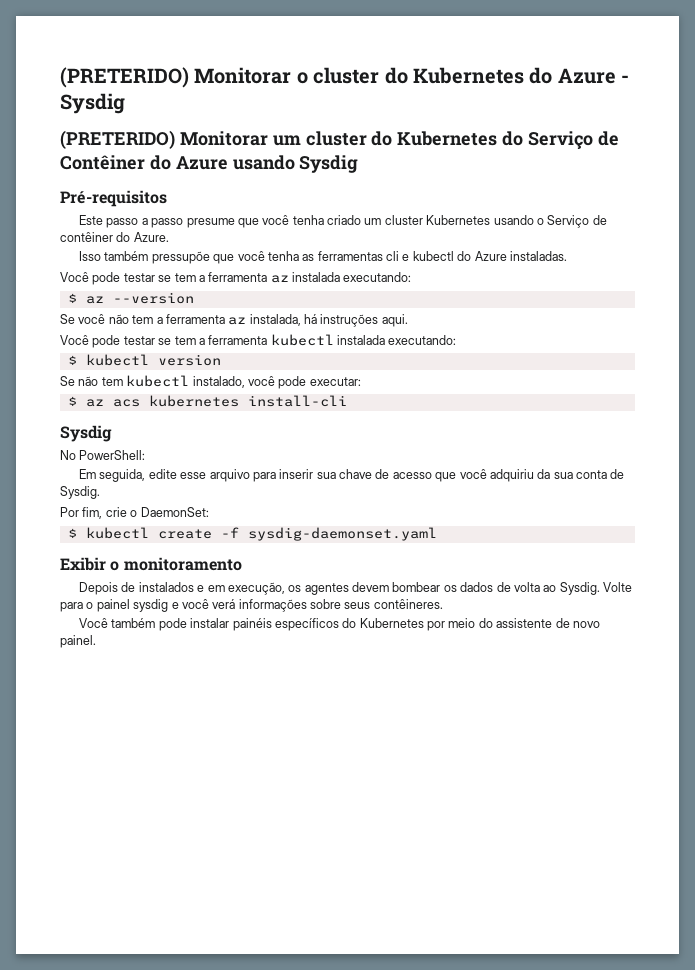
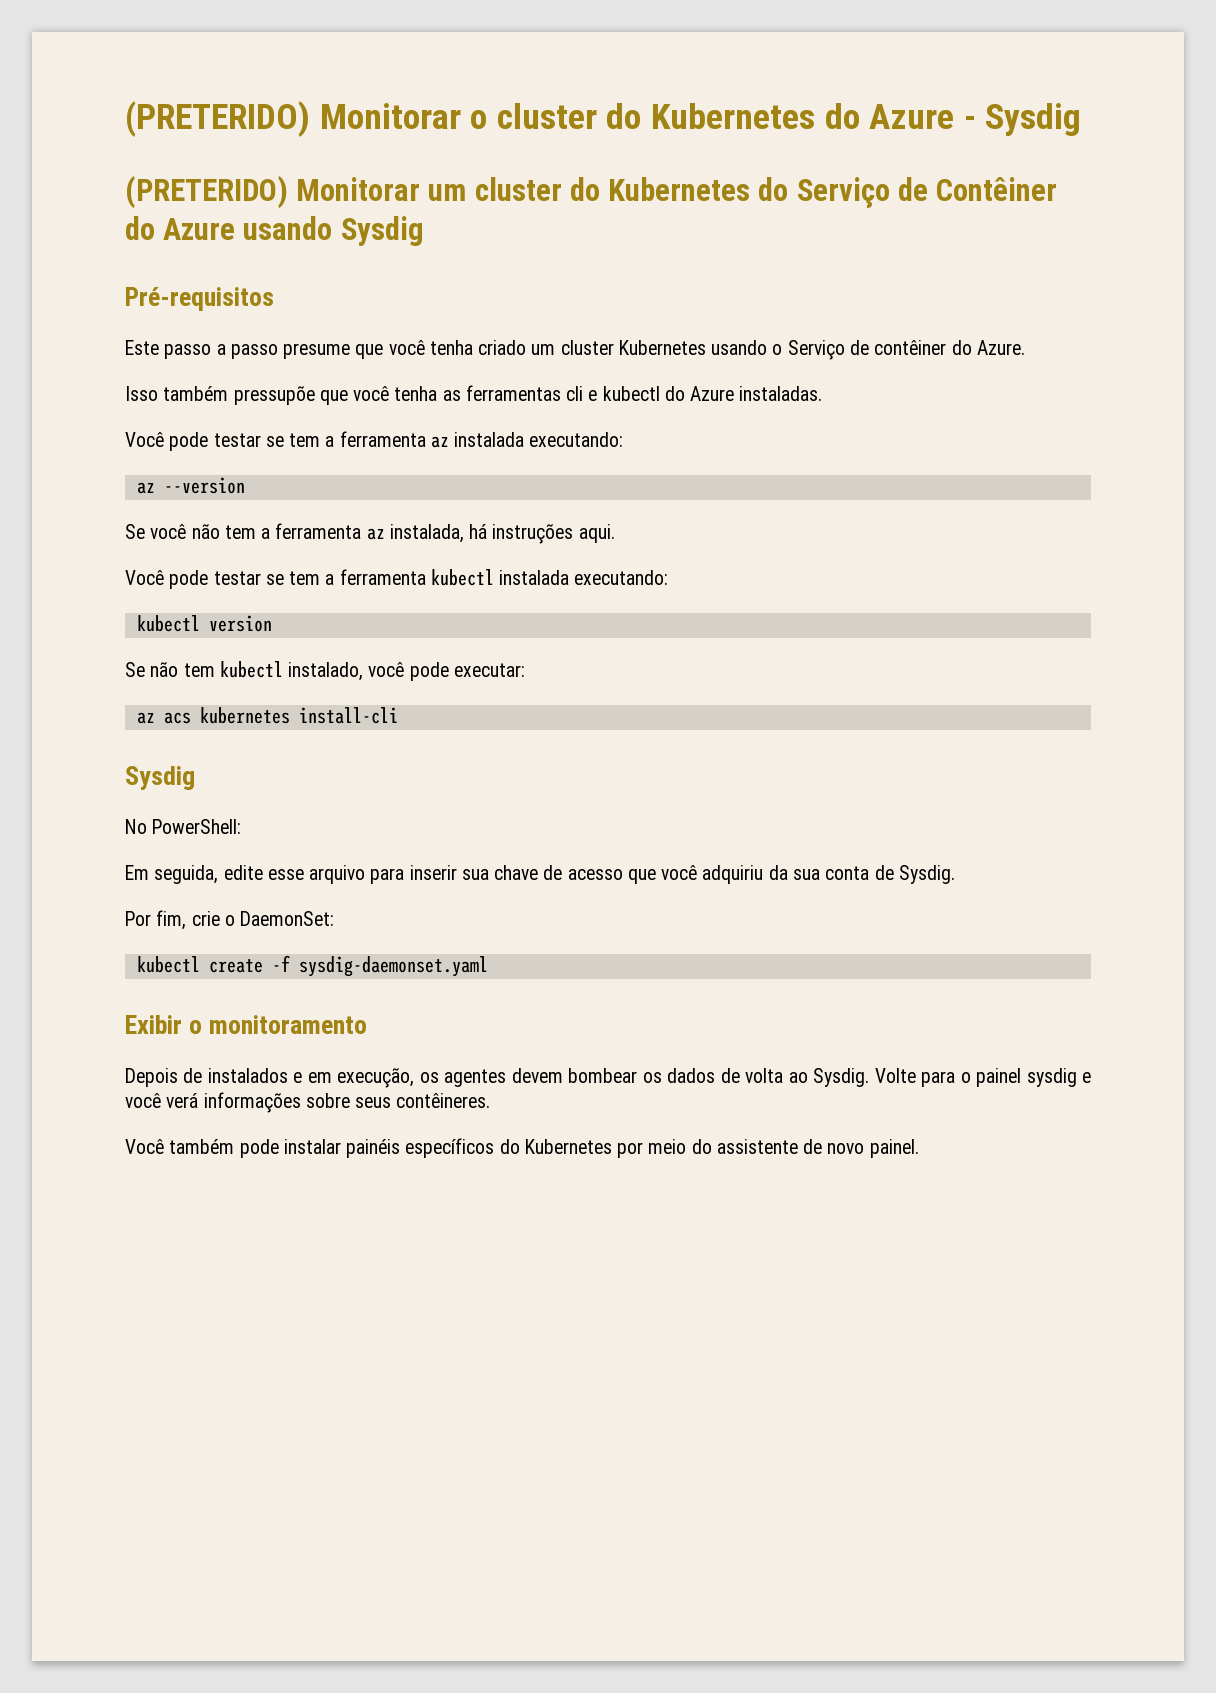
- $ az --version
+ az --version
- $ kubectl version
+ kubectl version
- $ az acs kubernetes install-cli
+ az acs kubernetes install-cli
- $ kubectl create -f sysdig-daemonset.yaml
+ kubectl create -f sysdig-daemonset.yaml

